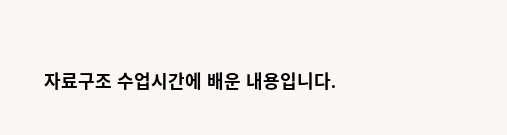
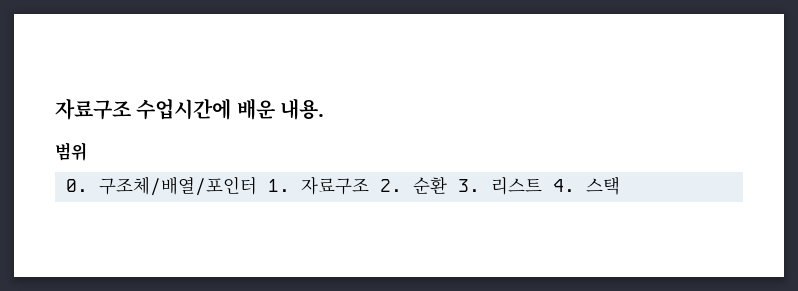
- 자료구조 수업시간에 배운 내용입니다.
+ 자료구조 수업시간에 배운 내용.
+ 범위
+ 0. 구조체/배열/포인터 1. 자료구조 2. 순환 3. 리스트 4. 스택

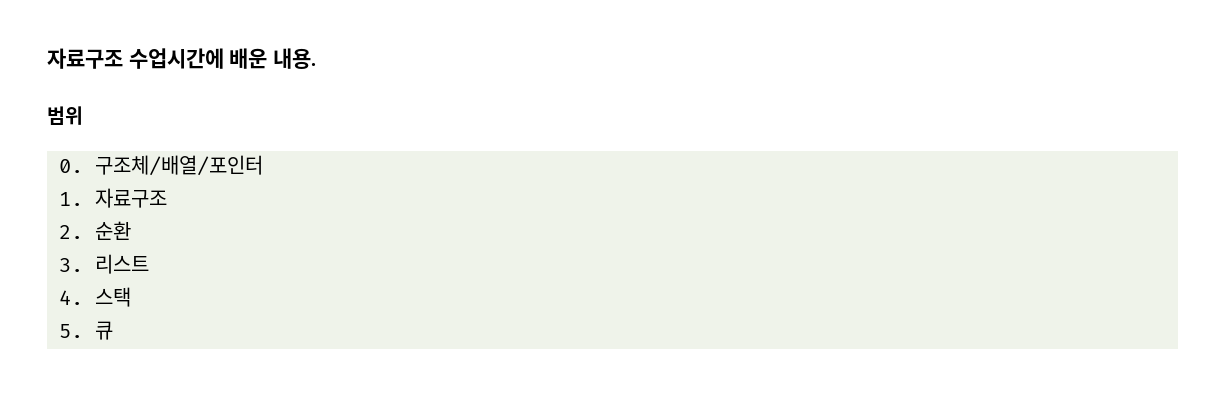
- 0. 구조체/배열/포인터 1. 자료구조 2. 순환 3. 리스트 4. 스택
+ 0. 구조체/배열/포인터
+ 1. 자료구조
+ 2. 순환
+ 3. 리스트
+ 4. 스택
+ 5. 큐

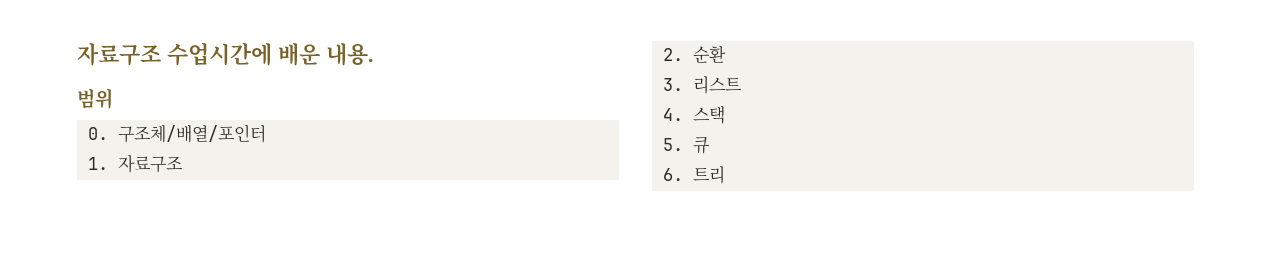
+ 6. 트리

